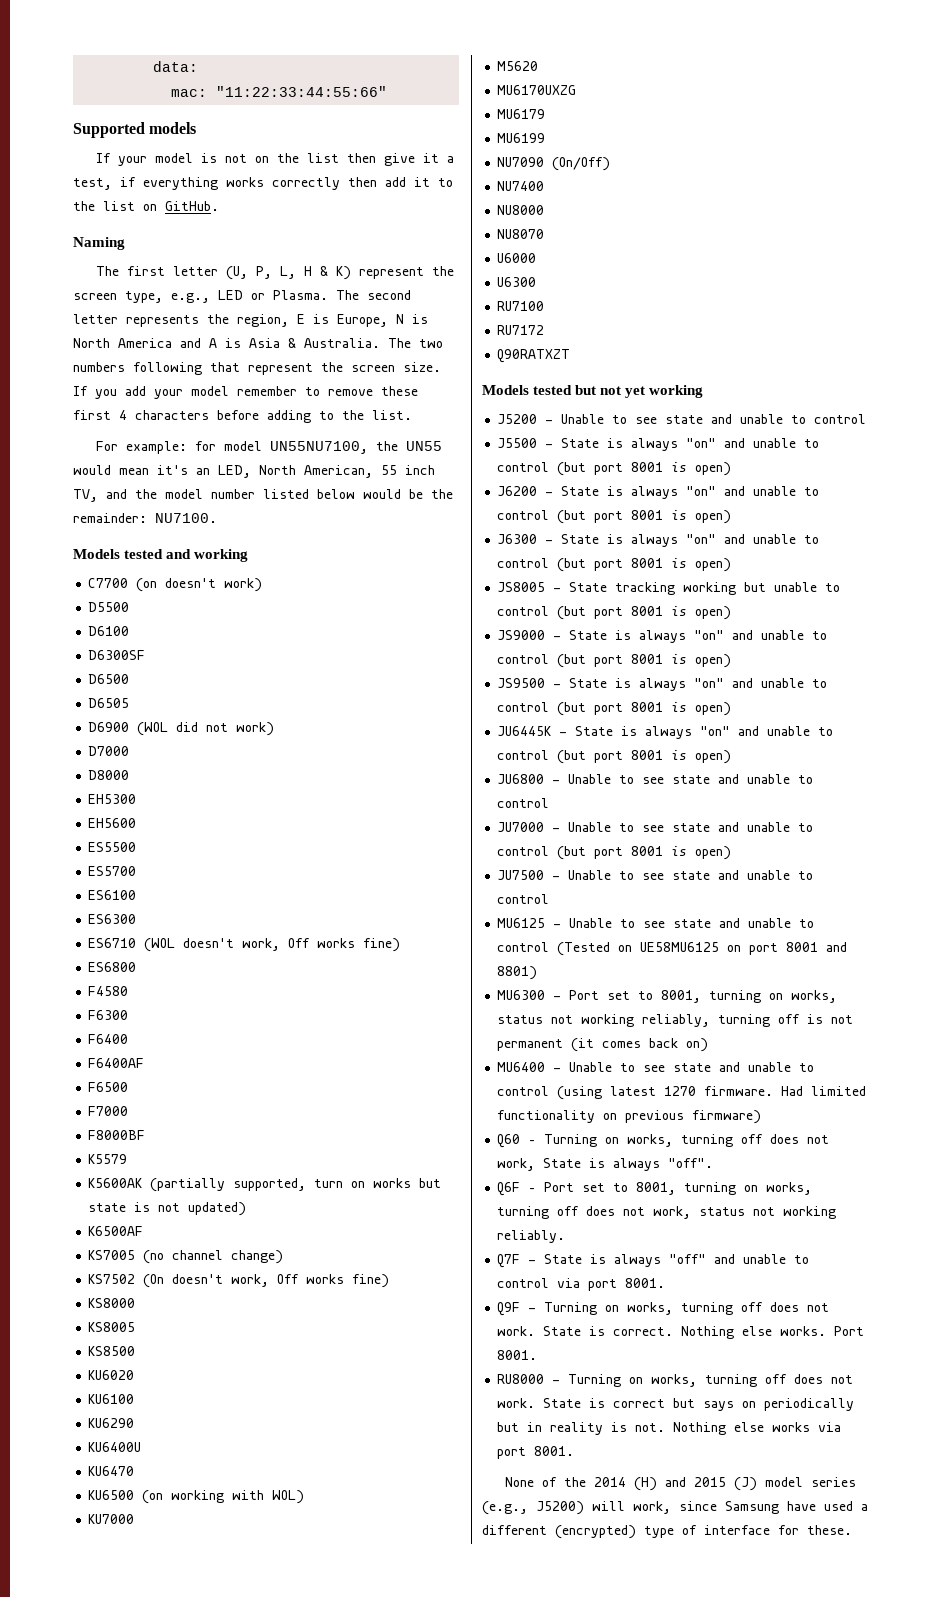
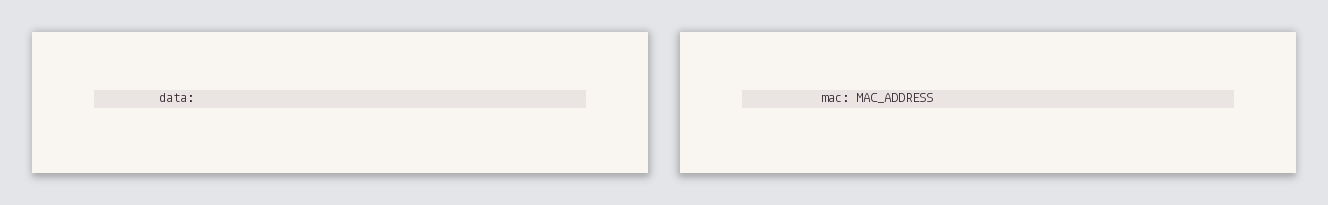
- mac: "11:22:33:44:55:66"
- Supported models
- If your model is not on the list then give it a test, if everything works correctly then add it to the list on GitHub.
- Naming
- The first letter (U, P, L, H & K) represent the screen type, e.g., LED or Plasma. The second letter represents the region, E is Europe, N is North America and A is Asia & Australia. The two numbers following that represent the screen size. If you add your model remember to remove these first 4 characters before adding to the list.
- For example: for model UN55NU7100, the UN55 would mean it's an LED, North American, 55 inch TV, and the model number listed below would be the remainder: NU7100.
- Models tested and working
- C7700 (on doesn't work)
- D5500
- D6100
- D6300SF
- D6500
- D6505
- D6900 (WOL did not work)
- D7000
- D8000
- EH5300
- EH5600
- ES5500
- ES5700
- ES6100
- ES6300
- ES6710 (WOL doesn't work, Off works fine)
- ES6800
- F4580
- F6300
- F6400
- F6400AF
- F6500
- F7000
- F8000BF
- K5579
- K5600AK (partially supported, turn on works but state is not updated)
- K6500AF
- KS7005 (no channel change)
- KS7502 (On doesn't work, Off works fine)
- KS8000
- KS8005
- KS8500
- KU6020
- KU6100
- KU6290
- KU6400U
- KU6470
- KU6500 (on working with WOL)
- KU7000
- M5620
- MU6170UXZG
- MU6179
- MU6199
- NU7090 (On/Off)
- NU7400
- NU8000
- NU8070
- U6000
- U6300
- RU7100
- RU7172
- Q90RATXZT
- Models tested but not yet working
- J5200 - Unable to see state and unable to control
- J5500 - State is always "on" and unable to control (but port 8001 is open)
- J6200 - State is always "on" and unable to control (but port 8001 is open)
- J6300 - State is always "on" and unable to control (but port 8001 is open)
- JS8005 - State tracking working but unable to control (but port 8001 is open)
- JS9000 - State is always "on" and unable to control (but port 8001 is open)
- JS9500 - State is always "on" and unable to control (but port 8001 is open)
- JU6445K - State is always "on" and unable to control (but port 8001 is open)
- JU6800 - Unable to see state and unable to control
- JU7000 - Unable to see state and unable to control (but port 8001 is open)
- JU7500 - Unable to see state and unable to control
- MU6125 - Unable to see state and unable to control (Tested on UE58MU6125 on port 8001 and 8801)
- MU6300 - Port set to 8001, turning on works, status not working reliably, turning off is not permanent (it comes back on)
- MU6400 - Unable to see state and unable to control (using latest 1270 firmware. Had limited functionality on previous firmware)
- Q60 – Turning on works, turning off does not work, State is always "off".
- Q6F – Port set to 8001, turning on works, turning off does not work, status not working reliably.
- Q7F - State is always "off" and unable to control via port 8001.
- Q9F - Turning on works, turning off does not work. State is correct. Nothing else works. Port 8001.
- RU8000 - Turning on works, turning off does not work. State is correct but says on periodically but in reality is not. Nothing else works via port 8001.
- None of the 2014 (H) and 2015 (J) model series (e.g., J5200) will work, since Samsung have used a different (encrypted) type of interface for these.
+ mac: MAC_ADDRESS

